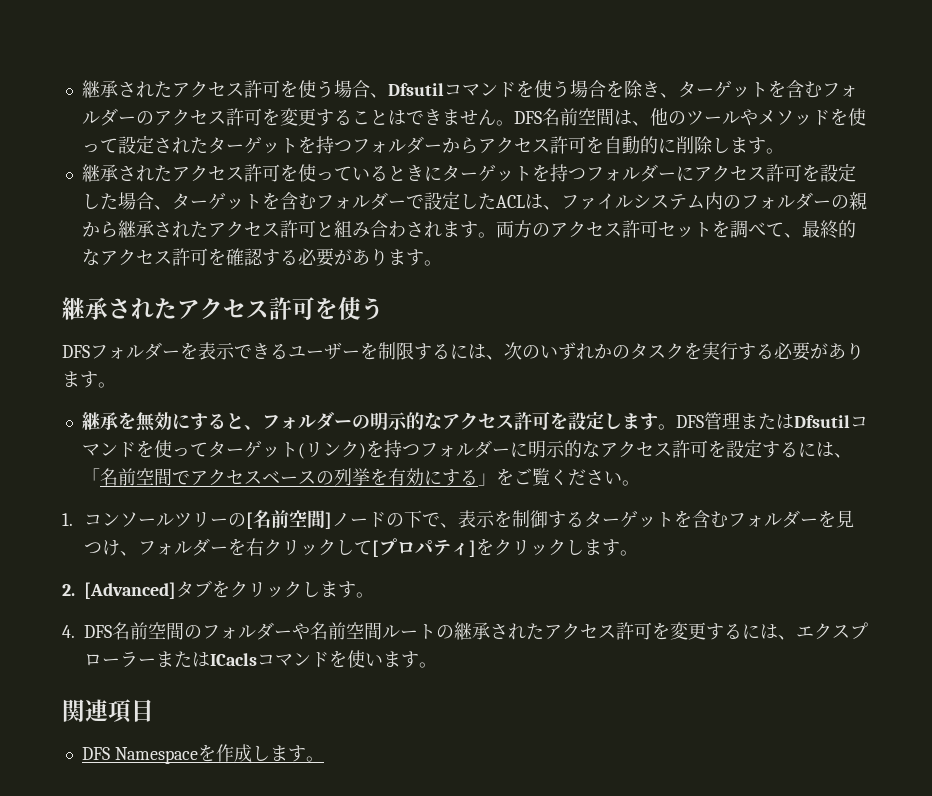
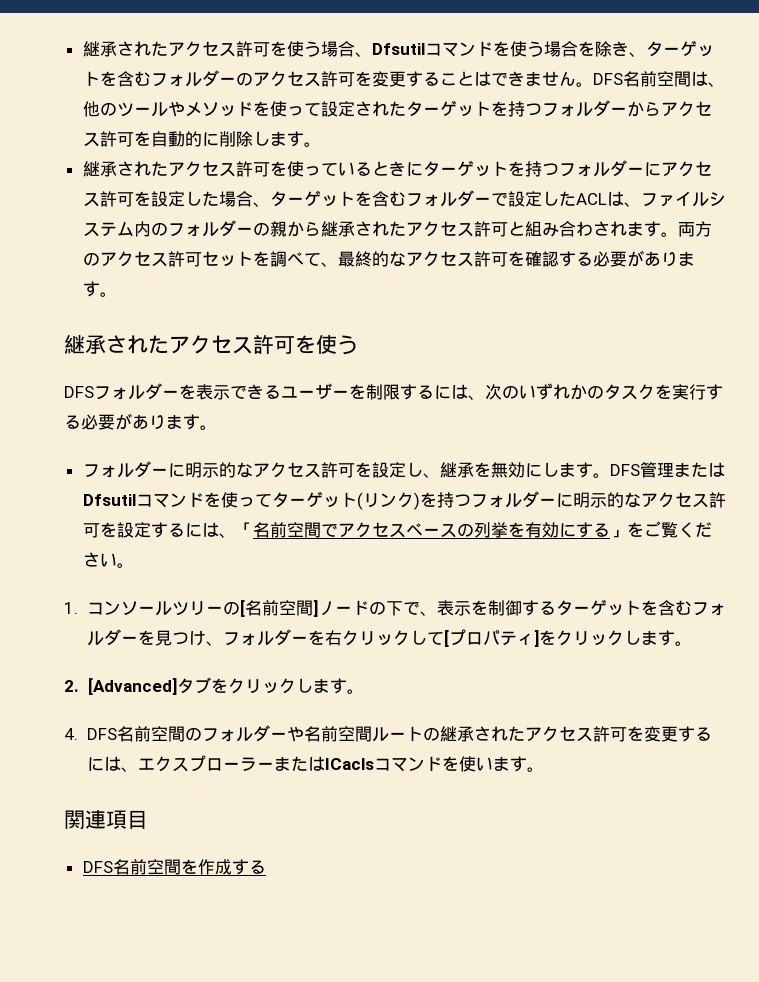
- 継承を無効にすると、フォルダーの明示的なアクセス許可を設定します。
+ フォルダーに明示的なアクセス許可を設定し、継承を無効にします。
- DFS Namespaceを作成します。
+ DFS名前空間を作成する

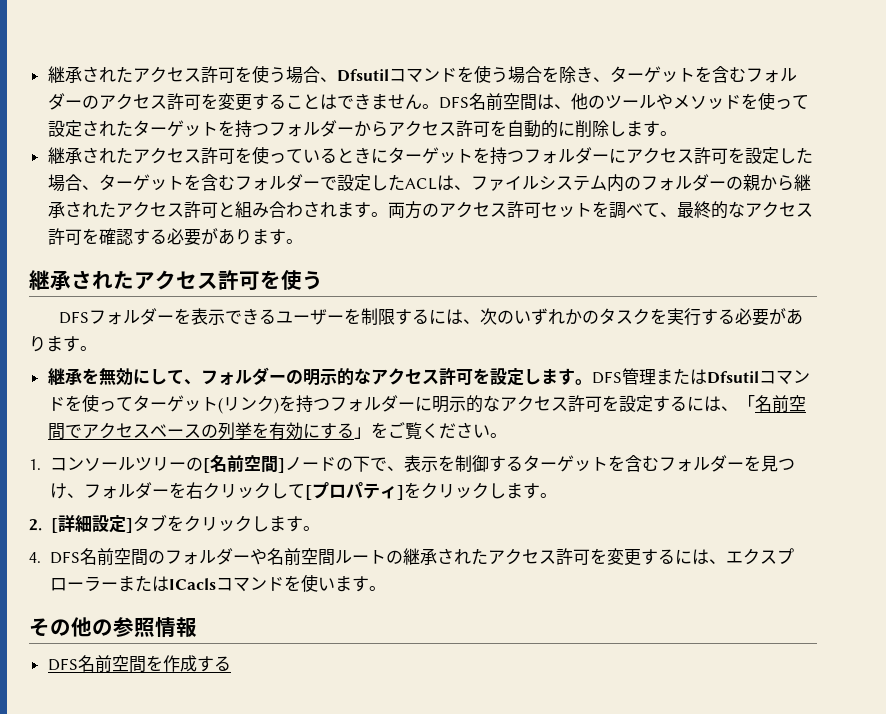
- フォルダーに明示的なアクセス許可を設定し、継承を無効にします。
+ 継承を無効にして、フォルダーの明示的なアクセス許可を設定します。
- 2. [Advanced]タブをクリックします。
+ 2. [詳細設定]タブをクリックします。
- 関連項目
+ その他の参照情報

